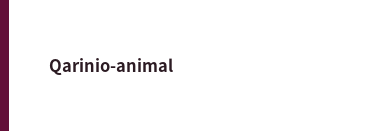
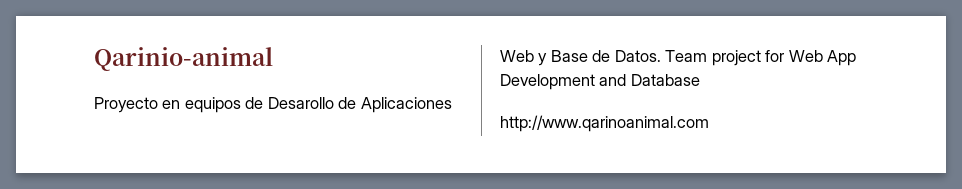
+ Proyecto en equipos de Desarollo de Aplicaciones Web y Base de Datos. Team project for Web App Development and Database
+ http://www.qarinoanimal.com

